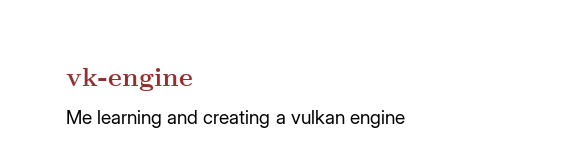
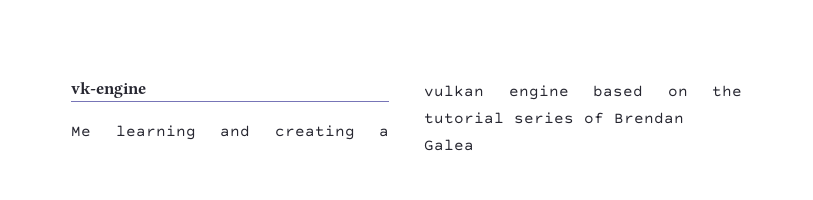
- Me learning and creating a vulkan engine
+ Me learning and creating a vulkan engine based on the tutorial series of Brendan Galea

